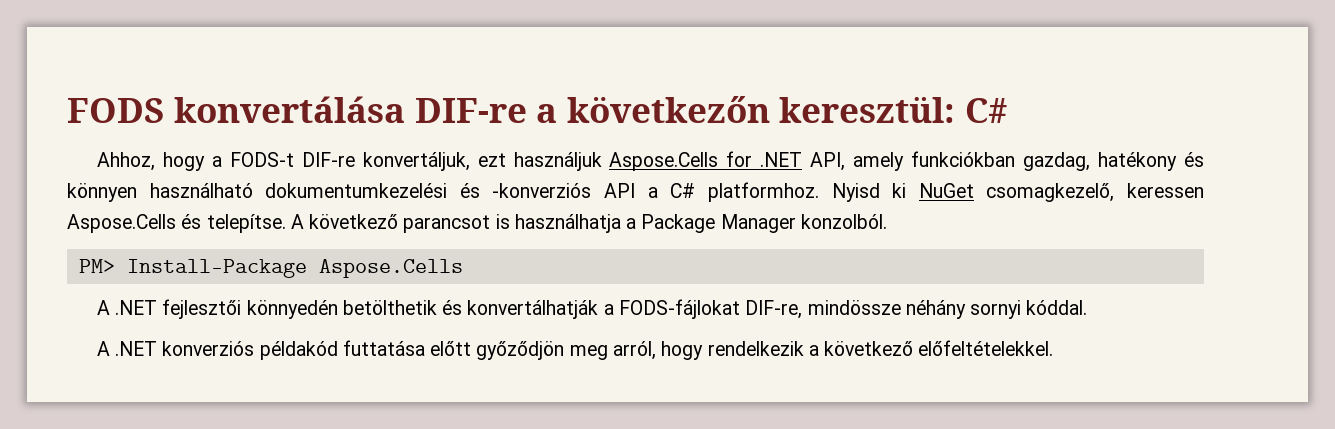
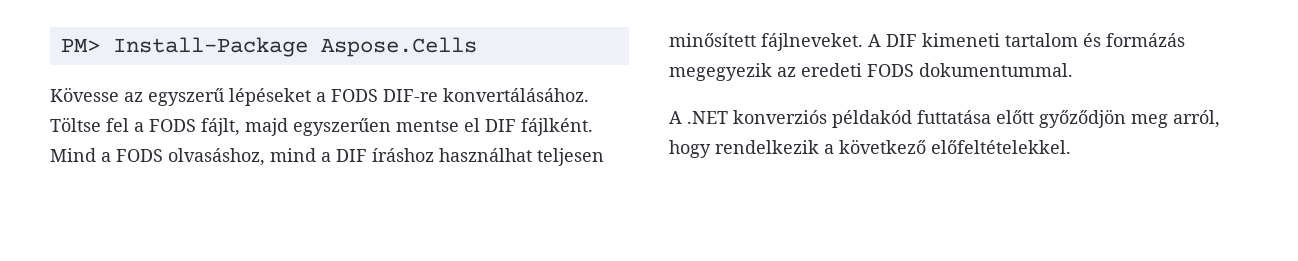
- FODS konvertálása DIF-re a következőn keresztül: C#
- Ahhoz, hogy a FODS-t DIF-re konvertáljuk, ezt használjuk Aspose.Cells for .NET API, amely funkciókban gazdag, hatékony és könnyen használható dokumentumkezelési és -konverziós API a C# platformhoz. Nyisd ki NuGet csomagkezelő, keressen Aspose.Cells és telepítse. A következő parancsot is használhatja a Package Manager konzolból.
  PM> Install-Package Aspose.Cells
- A .NET fejlesztői könnyedén betölthetik és konvertálhatják a FODS-fájlokat DIF-re, mindössze néhány sornyi kóddal.
+ Kövesse az egyszerű lépéseket a FODS DIF-re konvertálásához. Töltse fel a FODS fájlt, majd egyszerűen mentse el DIF fájlként. Mind a FODS olvasáshoz, mind a DIF íráshoz használhat teljesen minősített fájlneveket. A DIF kimeneti tartalom és formázás megegyezik az eredeti FODS dokumentummal.

